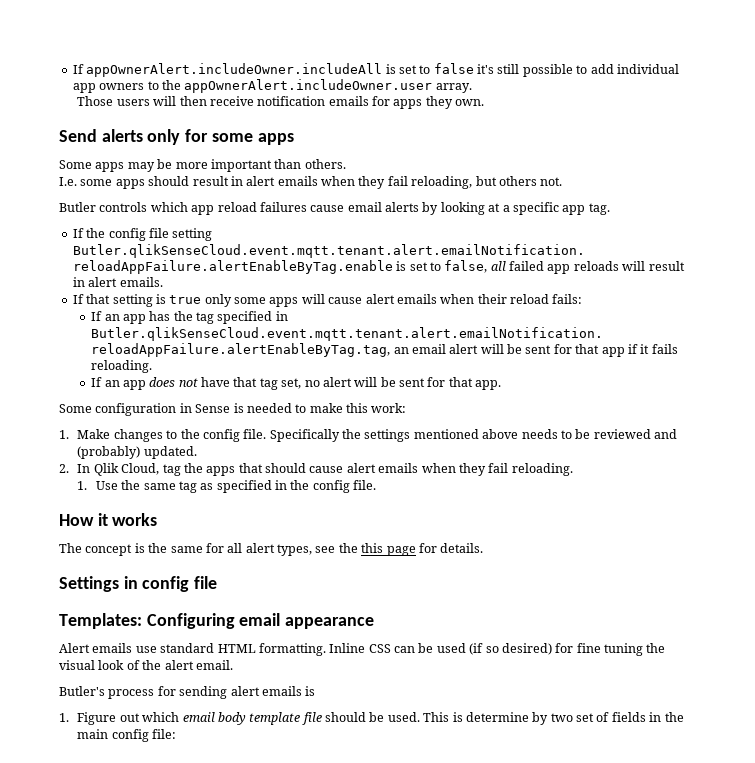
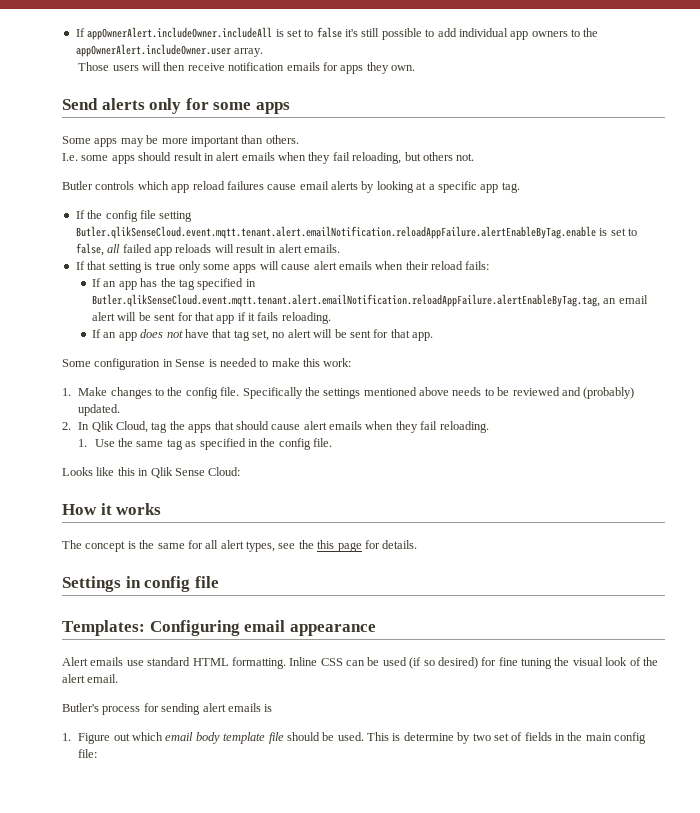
+ Looks like this in Qlik Sense Cloud:

